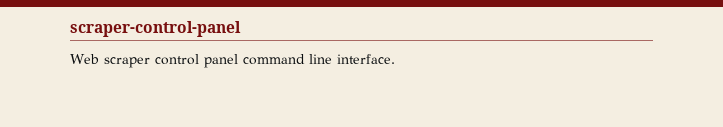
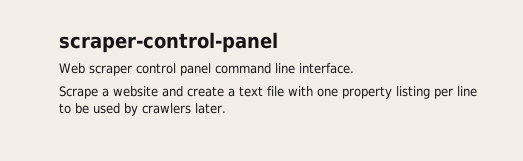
+ Scrape a website and create a text file with one property listing per line to be used by crawlers later.

